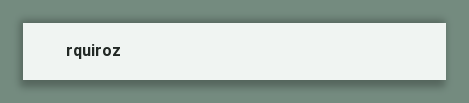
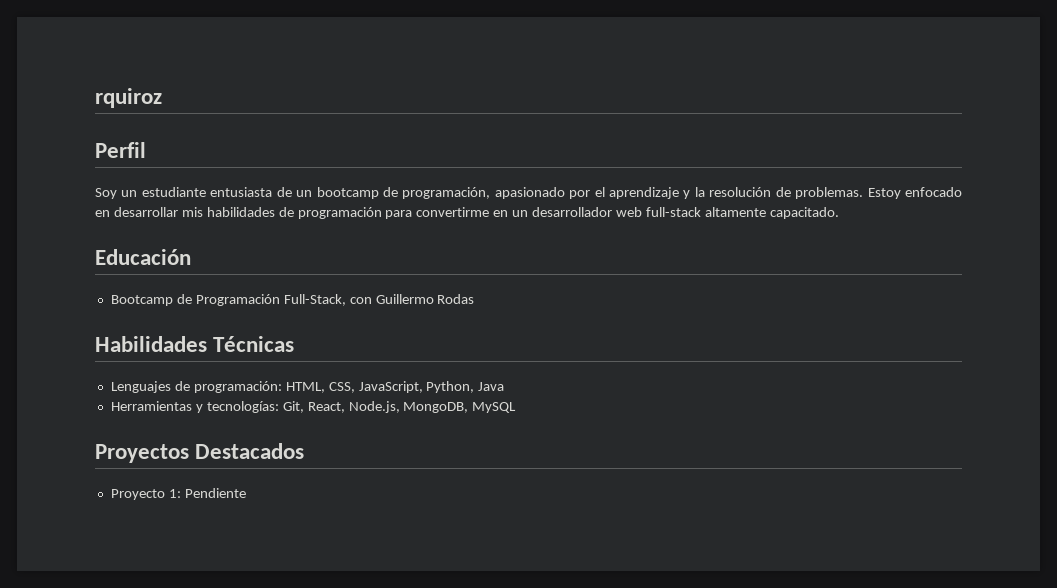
+ Perfil
+ Soy un estudiante entusiasta de un bootcamp de programación, apasionado por el aprendizaje y la resolución de problemas. Estoy enfocado en desarrollar mis habilidades de programación para convertirme en un desarrollador web full-stack altamente capacitado.
+ Educación
+ Bootcamp de Programación Full-Stack, con Guillermo Rodas
+ Habilidades Técnicas
+ Lenguajes de programación: HTML, CSS, JavaScript, Python, Java
+ Herramientas y tecnologías: Git, React, Node.js, MongoDB, MySQL
+ Proyectos Destacados
+ Proyecto 1: Pendiente

